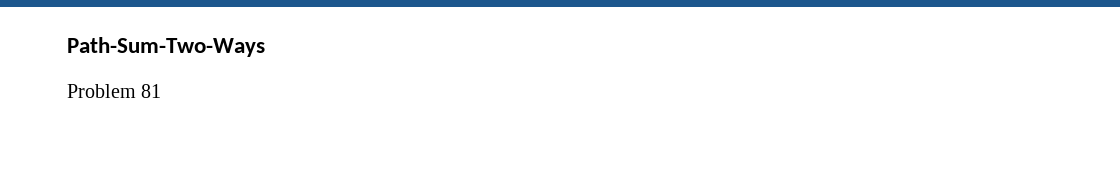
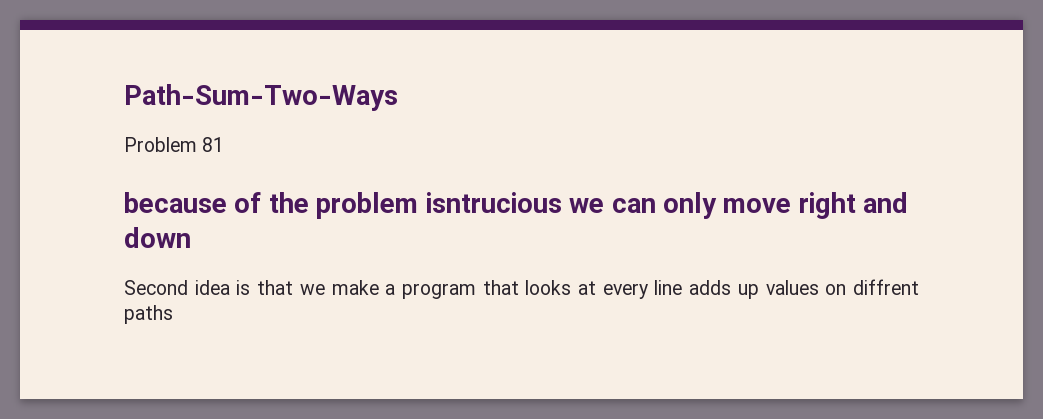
+ because of the problem isntrucious we can only move right and down
+ Second idea is that we make a program that looks at every line adds up values on diffrent paths

